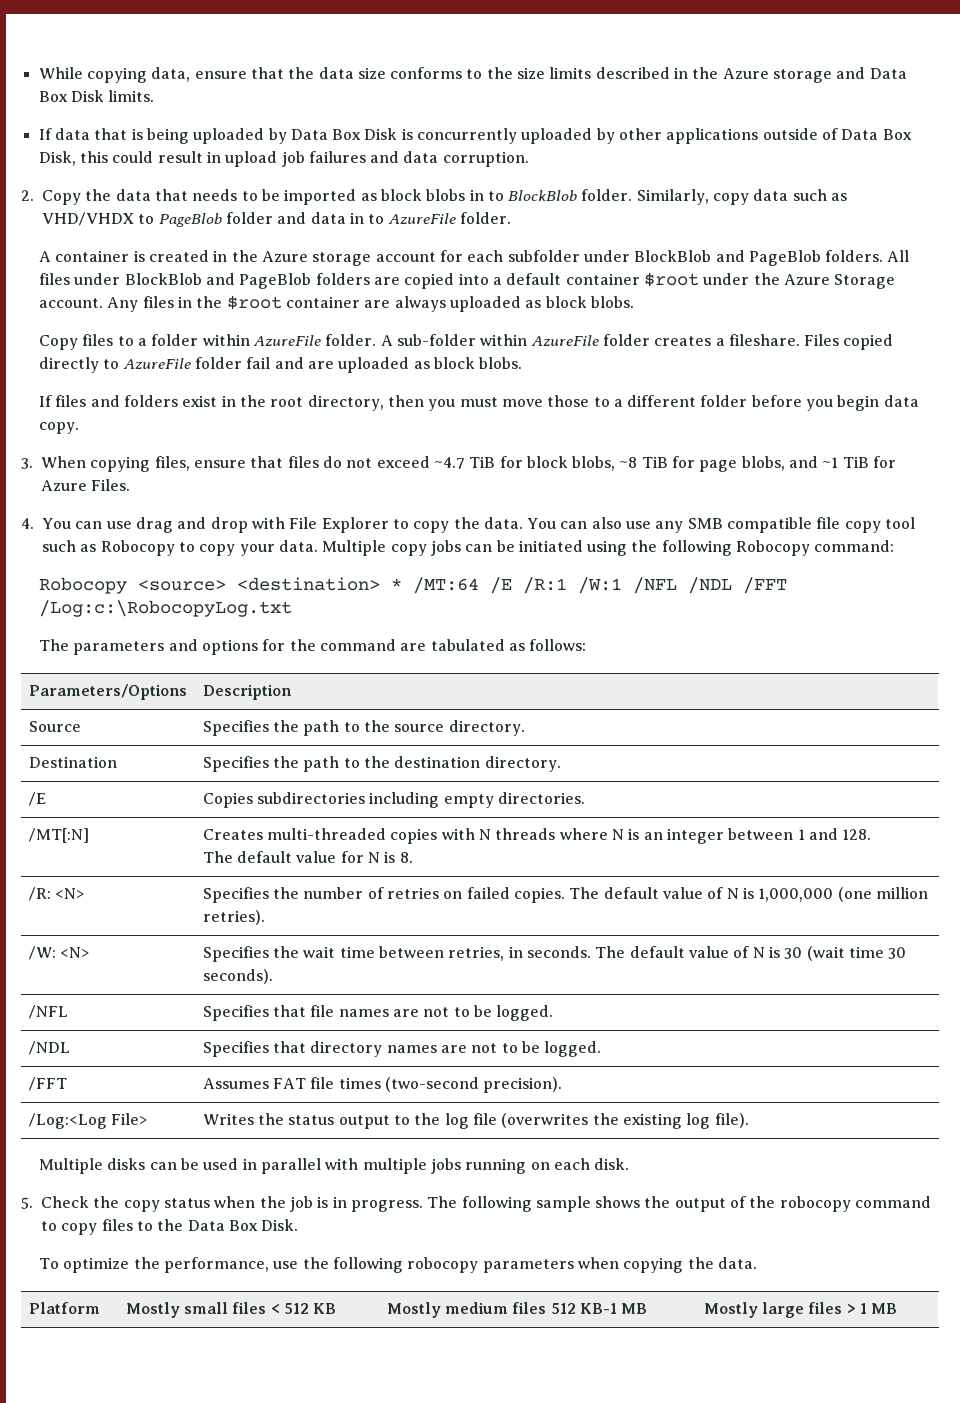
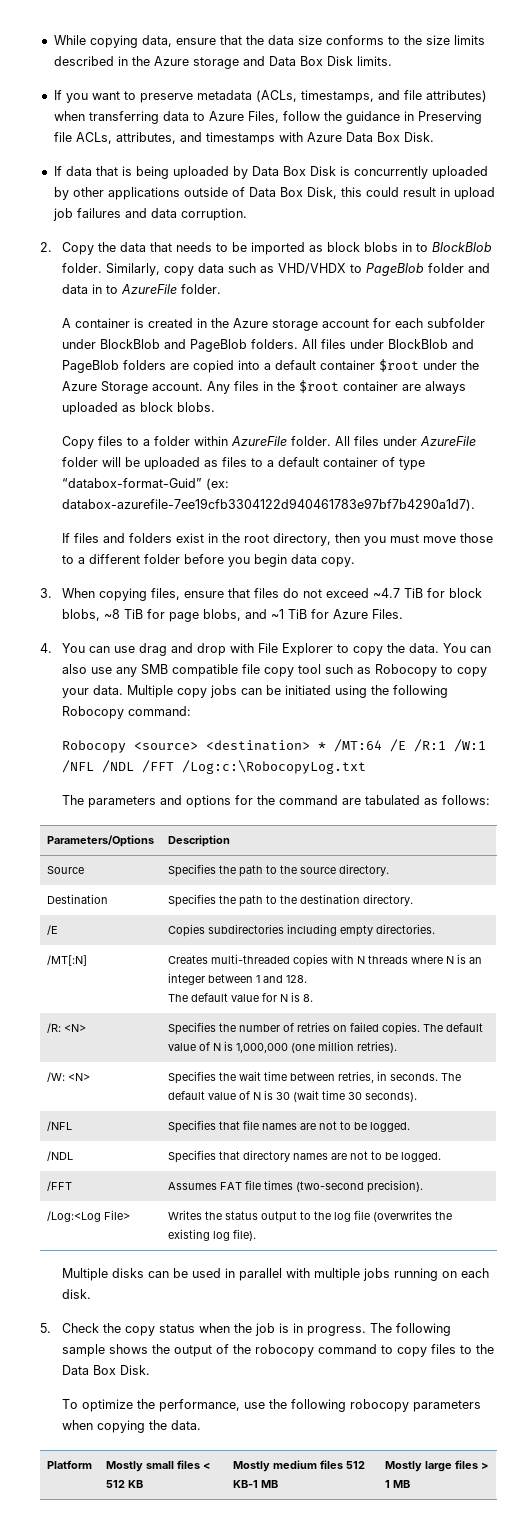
+ If you want to preserve metadata (ACLs, timestamps, and file attributes) when transferring data to Azure Files, follow the guidance in Preserving file ACLs, attributes, and timestamps with Azure Data Box Disk.
- A sub-folder within AzureFile folder creates a fileshare. Files copied directly to AzureFile folder fail and are uploaded as block blobs.
+ All files under AzureFile folder will be uploaded as files to a default container of type “databox-format-Guid” (ex: databox-azurefile-7ee19cfb3304122d940461783e97bf7b4290a1d7).

